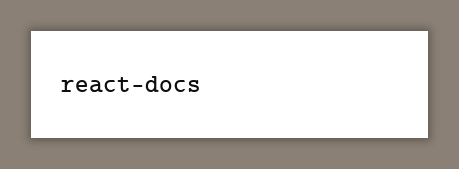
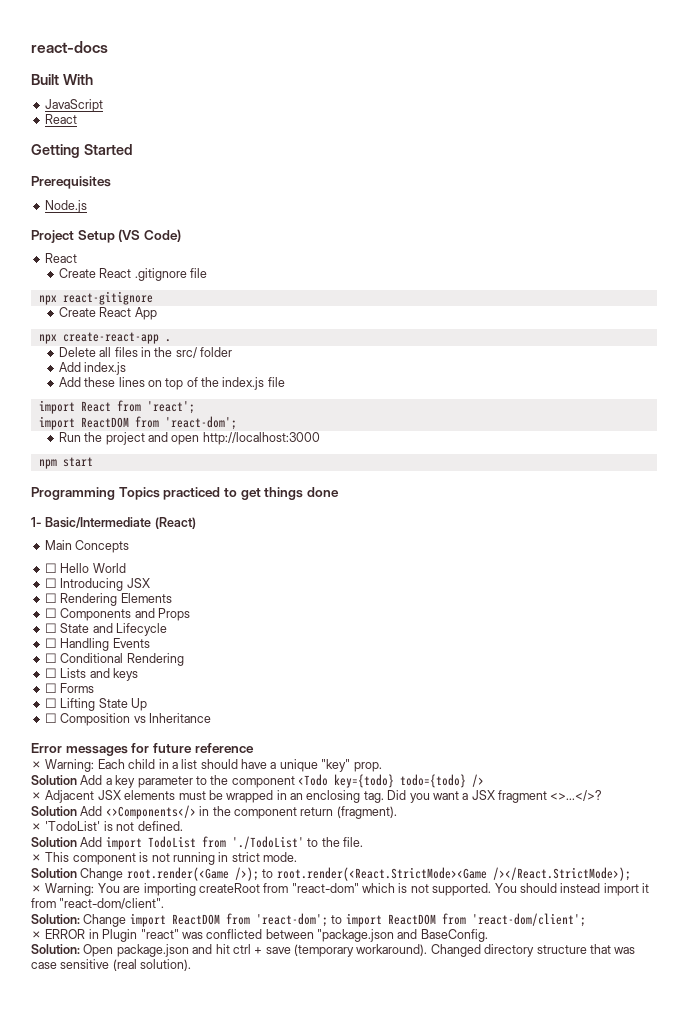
+ Built With
+ JavaScript
+ React
+ Getting Started
+ Prerequisites
+ Node.js
+ Project Setup (VS Code)
+ React
+ Create React .gitignore file
+ npx react-gitignore
+ Create React App
+ npx create-react-app .
+ Delete all files in the src/ folder
+ Add index.js
+ Add these lines on top of the index.js file
+ import React from 'react';
+ import ReactDOM from 'react-dom';
+ Run the project and open http://localhost:3000
+ npm start
+ Programming Topics practiced to get things done
+ 1- Basic/Intermediate (React)
+ Main Concepts
+ ☐ Hello World
+ ☐ Introducing JSX
+ ☐ Rendering Elements
+ ☐ Components and Props
+ ☐ State and Lifecycle
+ ☐ Handling Events
+ ☐ Conditional Rendering
+ ☐ Lists and keys
+ ☐ Forms
+ ☐ Lifting State Up
+ ☐ Composition vs Inheritance
+ Error messages for future reference
+ ✗ Warning: Each child in a list should have a unique "key" prop.
+ Solution Add a key parameter to the component <Todo key={todo} todo={todo} />
+ ✗ Adjacent JSX elements must be wrapped in an enclosing tag. Did you want a JSX fragment <>...</>?
+ Solution Add <>Components</> in the component return (fragment).
+ ✗ 'TodoList' is not defined.
+ Solution Add import TodoList from './TodoList' to the file.
+ ✗ This component is not running in strict mode.
+ Solution Change root.render(<Game />); to root.render(<React.StrictMode><Game /></React.StrictMode>);
+ ✗ Warning: You are importing createRoot from "react-dom" which is not supported. You should instead import it from "react-dom/client".
+ Solution: Change import ReactDOM from 'react-dom'; to import ReactDOM from 'react-dom/client';
+ ✗ ERROR in Plugin "react" was conflicted between "package.json and BaseConfig.
+ Solution: Open package.json and hit ctrl + save (temporary workaround). Changed directory structure that was case sensitive (real solution).

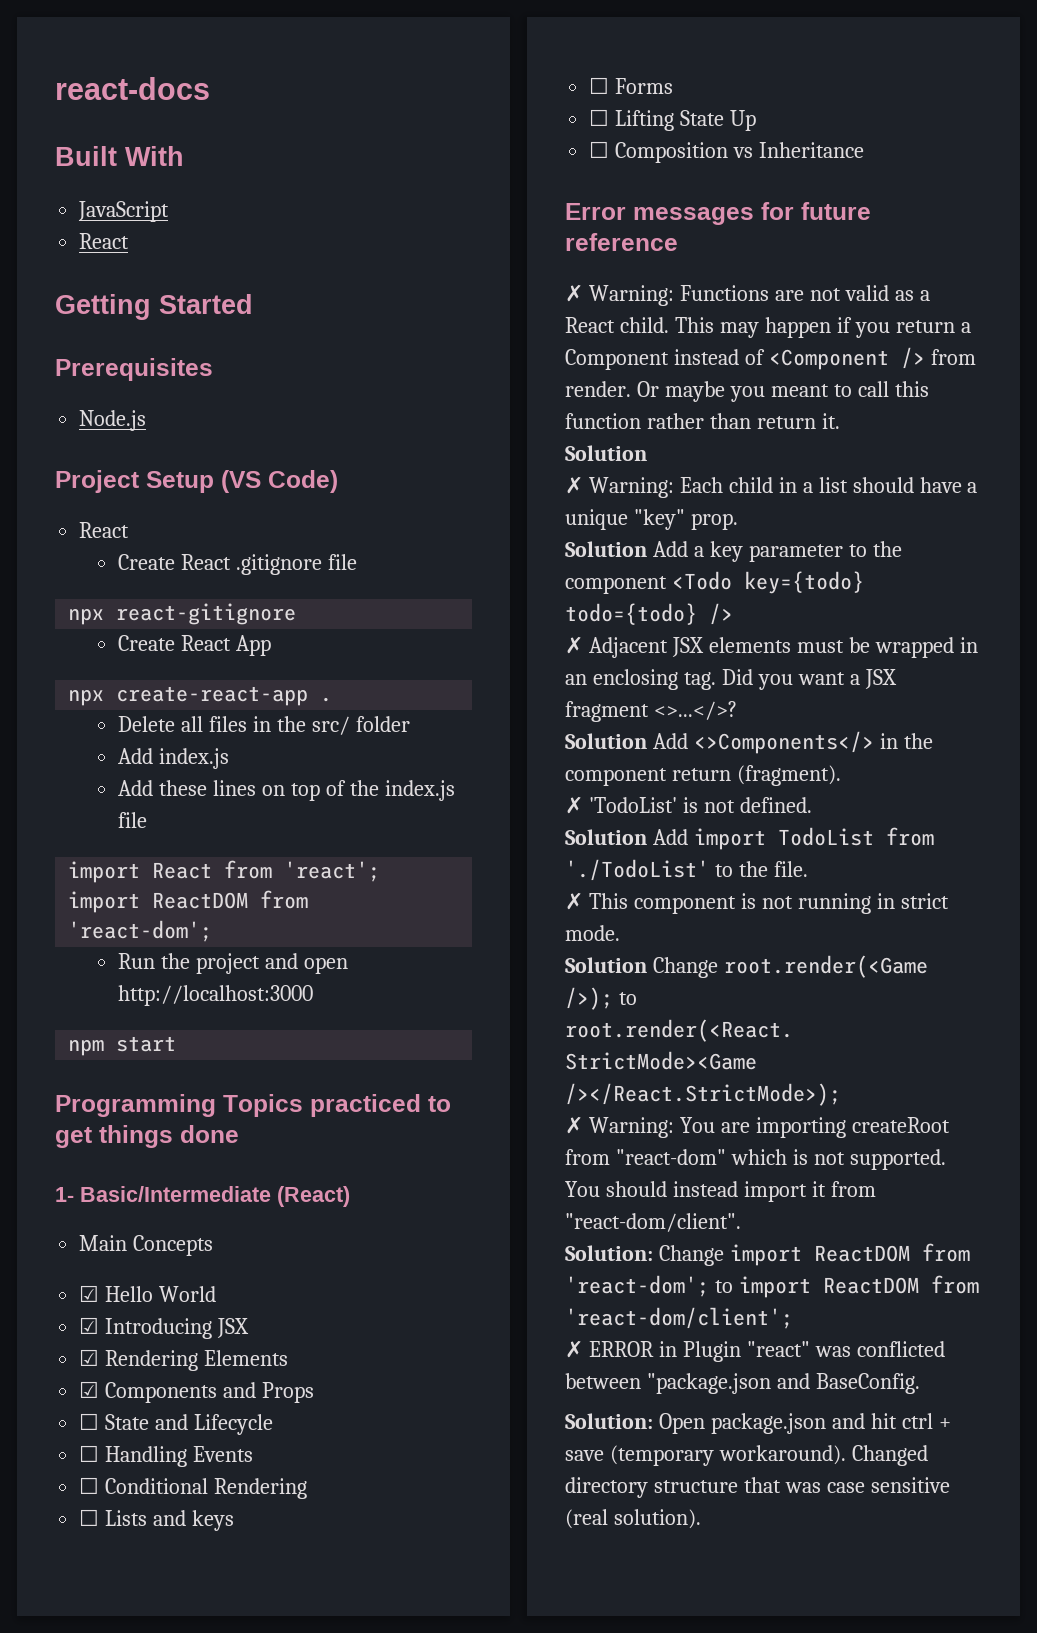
- ☐ Hello World
+ ☑ Hello World
- ☐ Introducing JSX
+ ☑ Introducing JSX
- ☐ Rendering Elements
+ ☑ Rendering Elements
- ☐ Components and Props
+ ☑ Components and Props
+ ✗ Warning: Functions are not valid as a React child. This may happen if you return a Component instead of <Component /> from render. Or maybe you meant to call this function rather than return it.
+ Solution

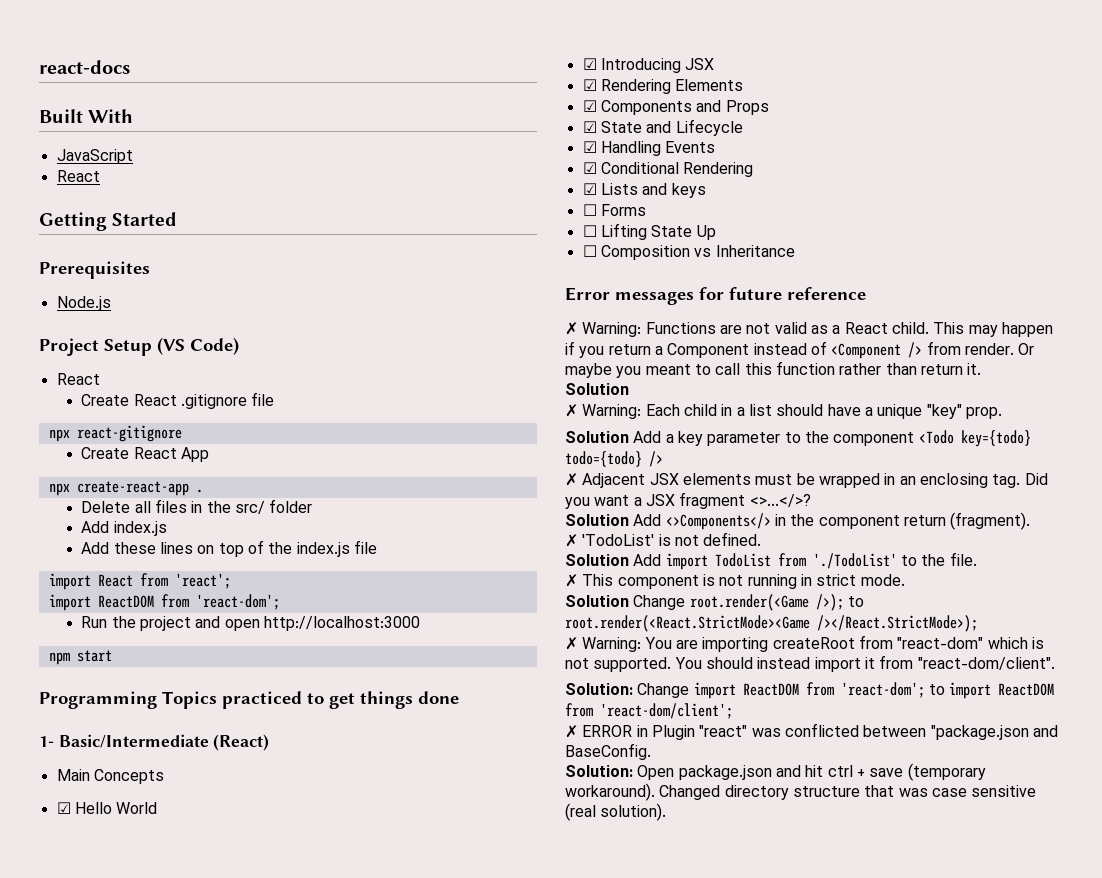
- ☐ State and Lifecycle
+ ☑ State and Lifecycle
- ☐ Handling Events
+ ☑ Handling Events
- ☐ Conditional Rendering
+ ☑ Conditional Rendering
- ☐ Lists and keys
+ ☑ Lists and keys

